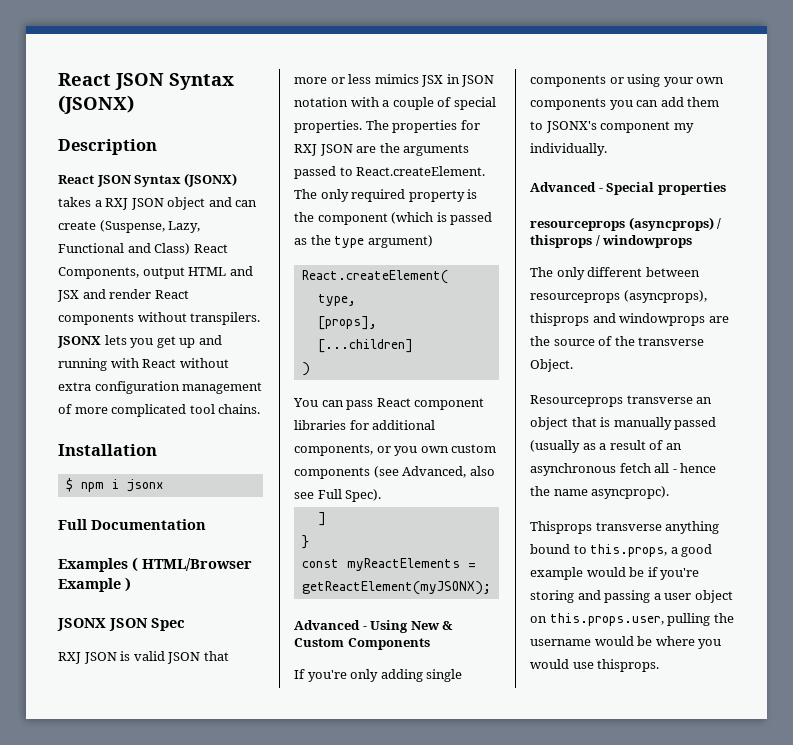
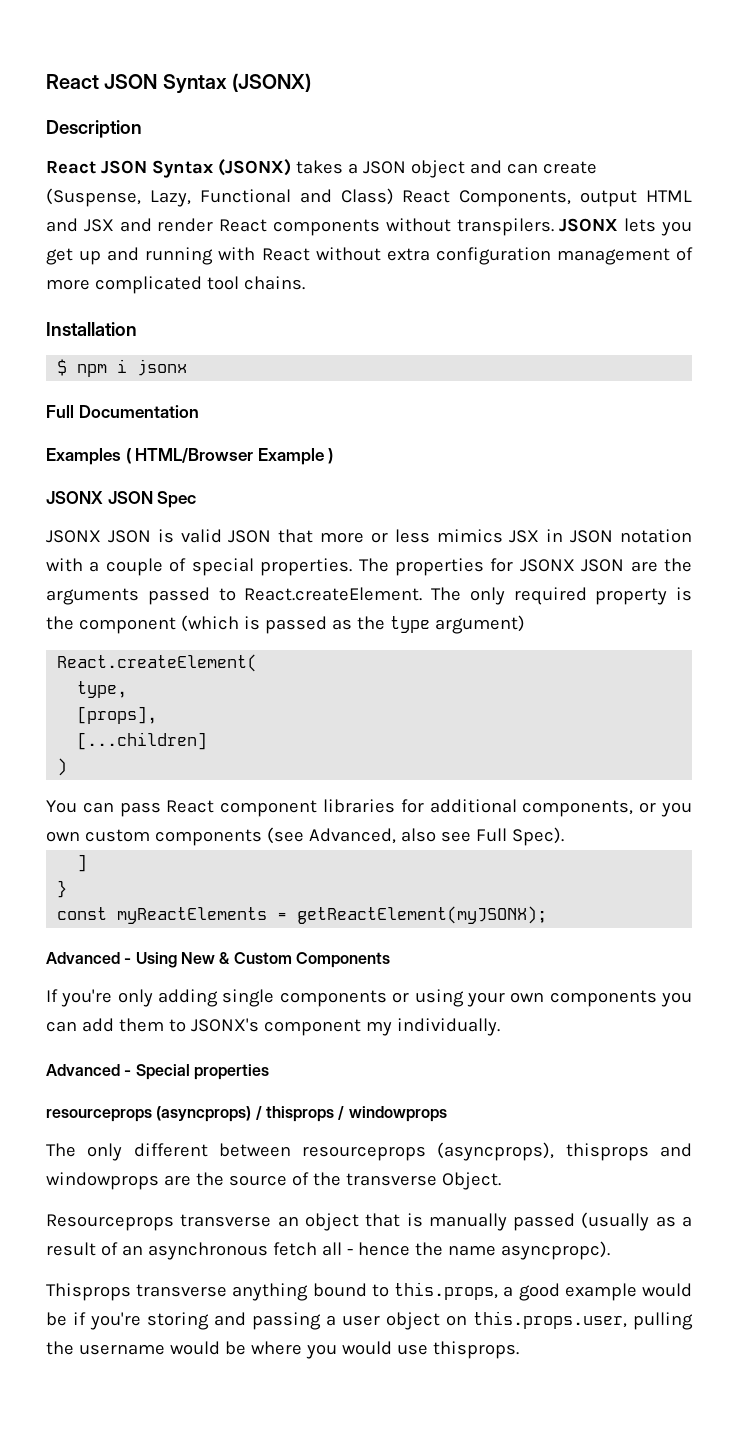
- React JSON Syntax (JSONX) takes a RXJ JSON object and can create (Suspense, Lazy, Functional and Class) React Components, output HTML and JSX and render React components without transpilers.
+ React JSON Syntax (JSONX) takes a JSON object and can create (Suspense, Lazy, Functional and Class) React Components, output HTML and JSX and render React components without transpilers.
- RXJ JSON is valid JSON that more or less mimics JSX in JSON notation with a couple of special properties.
+ JSONX JSON is valid JSON that more or less mimics JSX in JSON notation with a couple of special properties.
- The properties for RXJ JSON are the arguments passed to React.createElement. The only required property is the component (which is passed as the type argument)
+ The properties for JSONX JSON are the arguments passed to React.createElement. The only required property is the component (which is passed as the type argument)

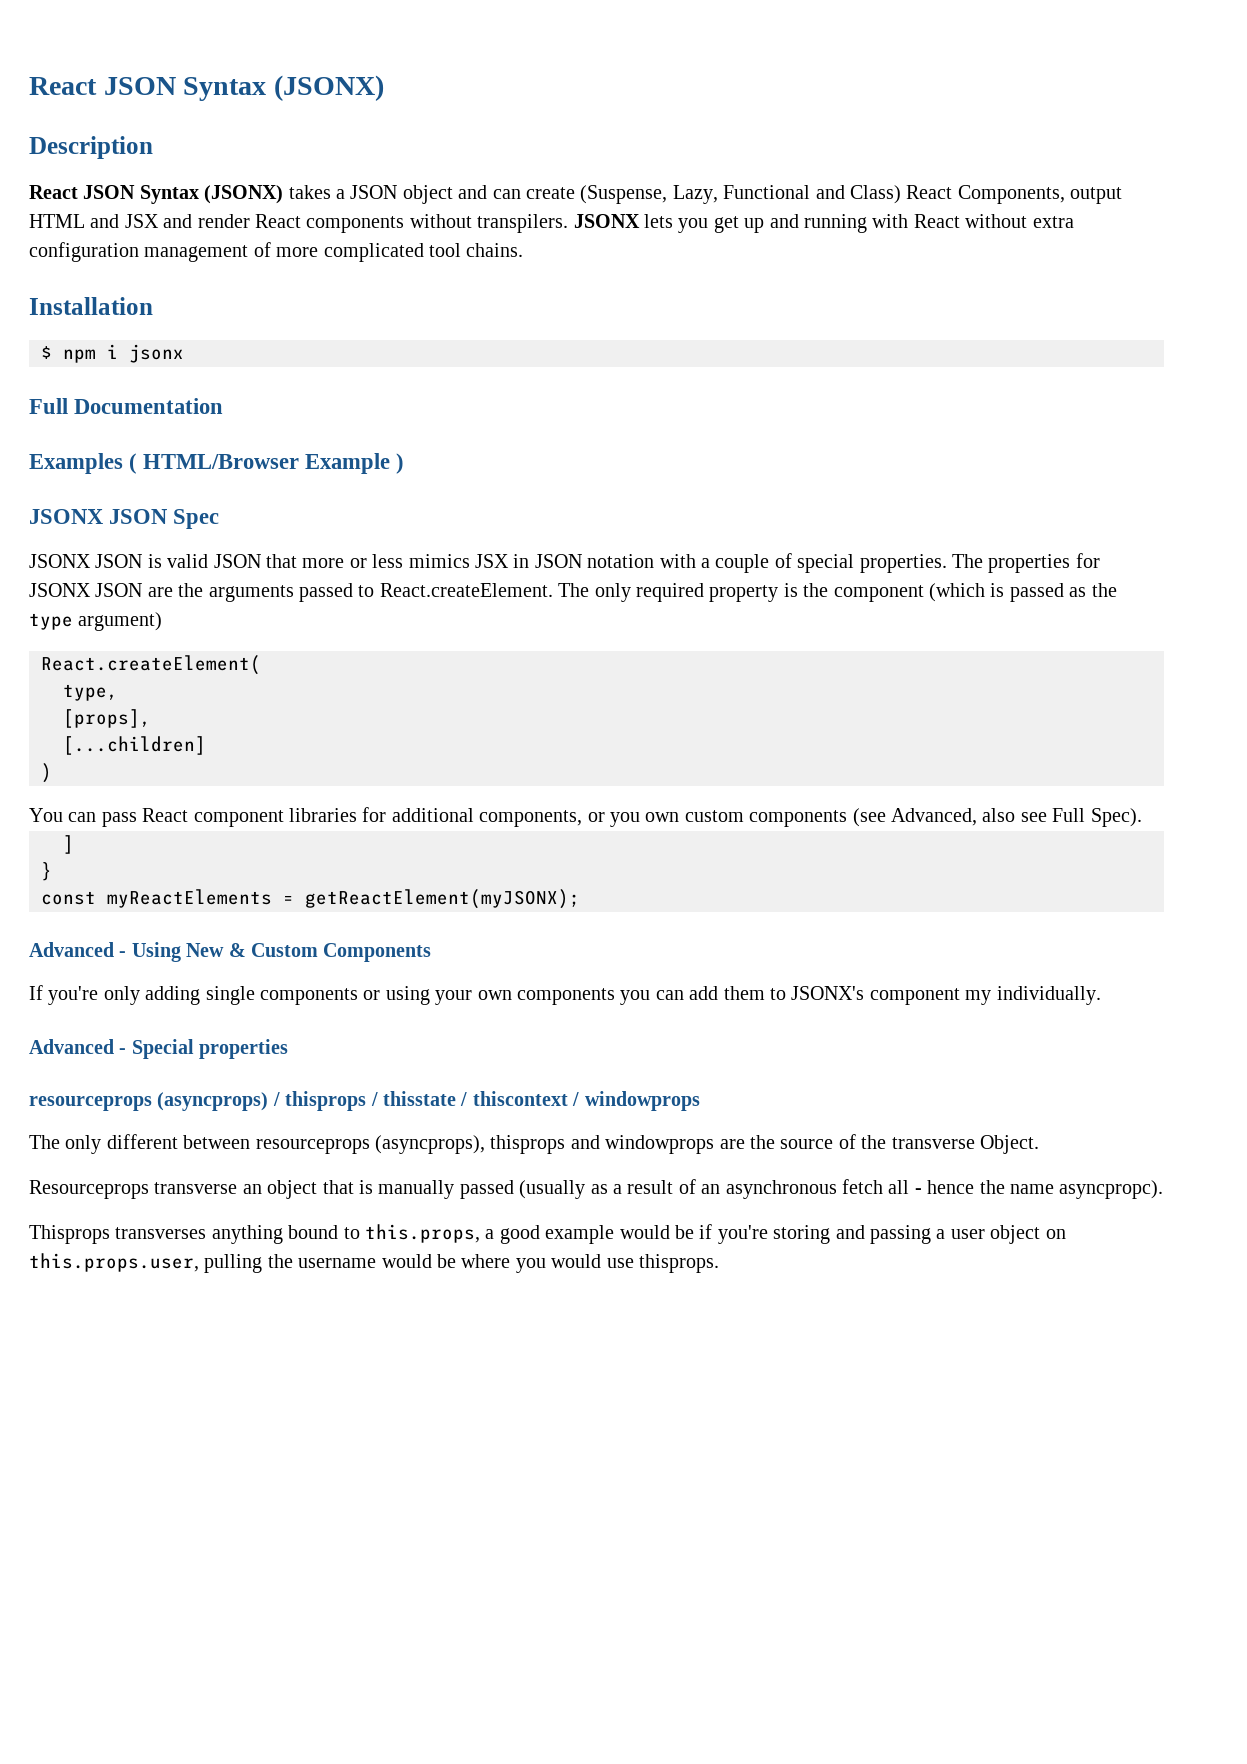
- resourceprops (asyncprops) / thisprops / windowprops
+ resourceprops (asyncprops) / thisprops / thisstate / thiscontext / windowprops
- Thisprops transverse anything bound to this.props, a good example would be if you're storing and passing a user object on this.props.user, pulling the username would be where you would use thisprops.
+ Thisprops transverses anything bound to this.props, a good example would be if you're storing and passing a user object on this.props.user, pulling the username would be where you would use thisprops.

